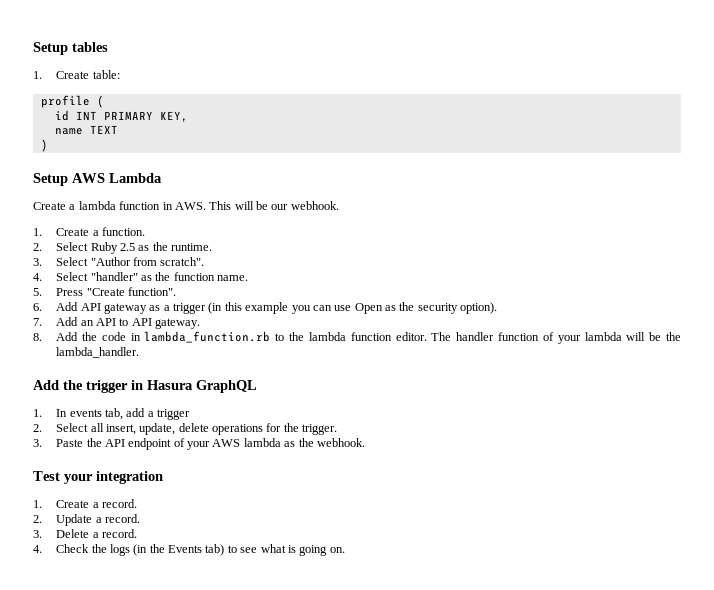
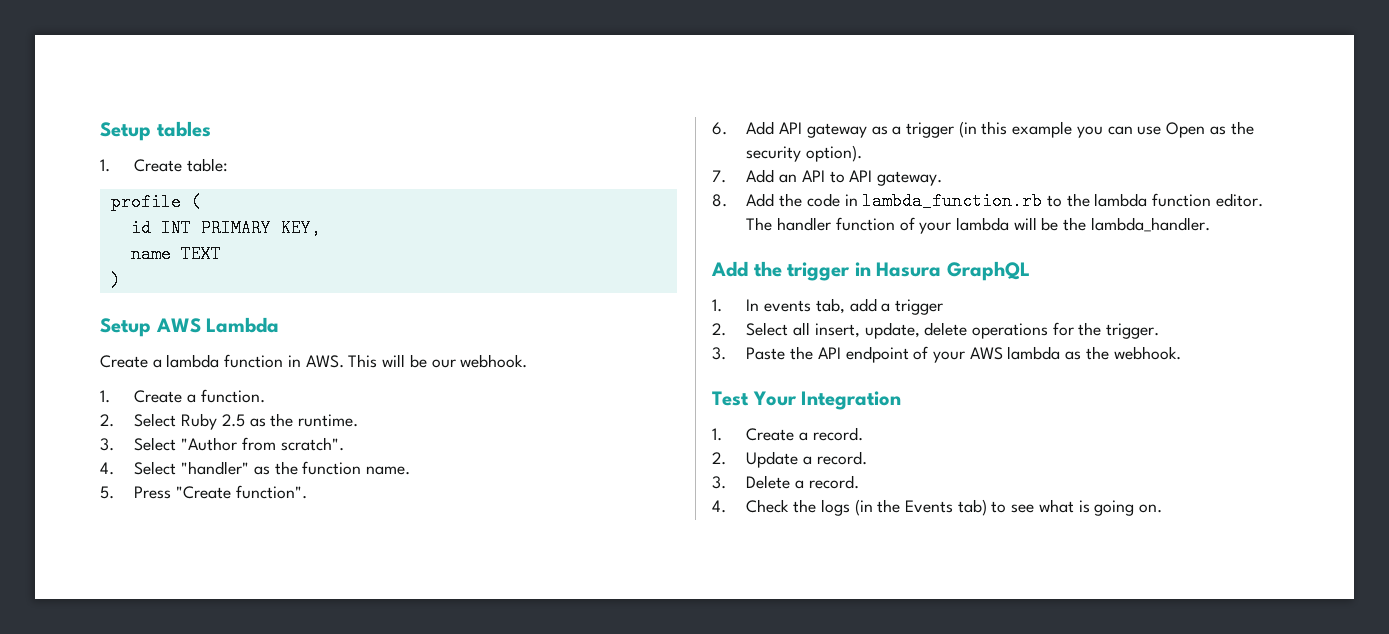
- Test your integration
+ Test Your Integration

